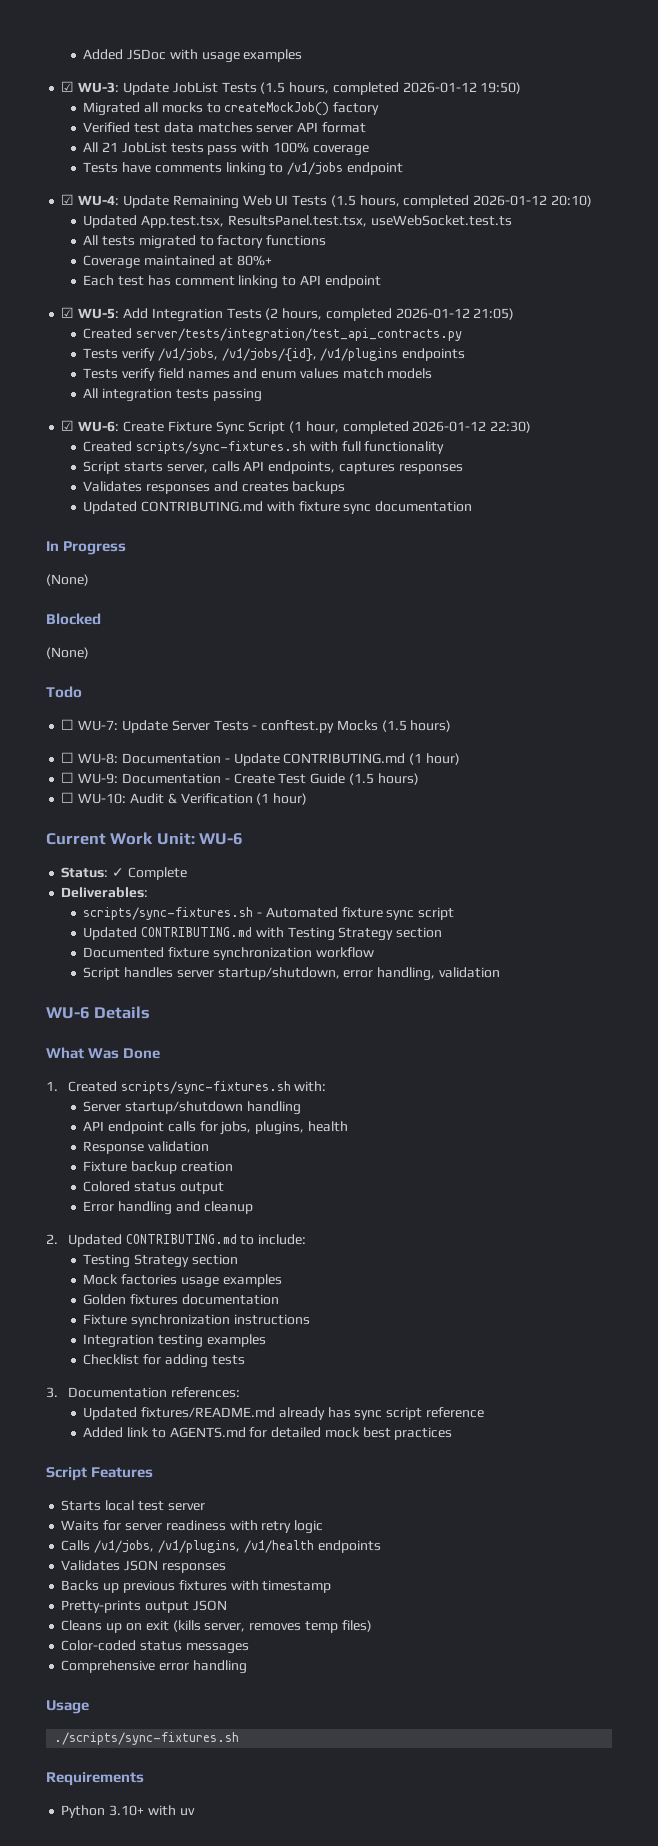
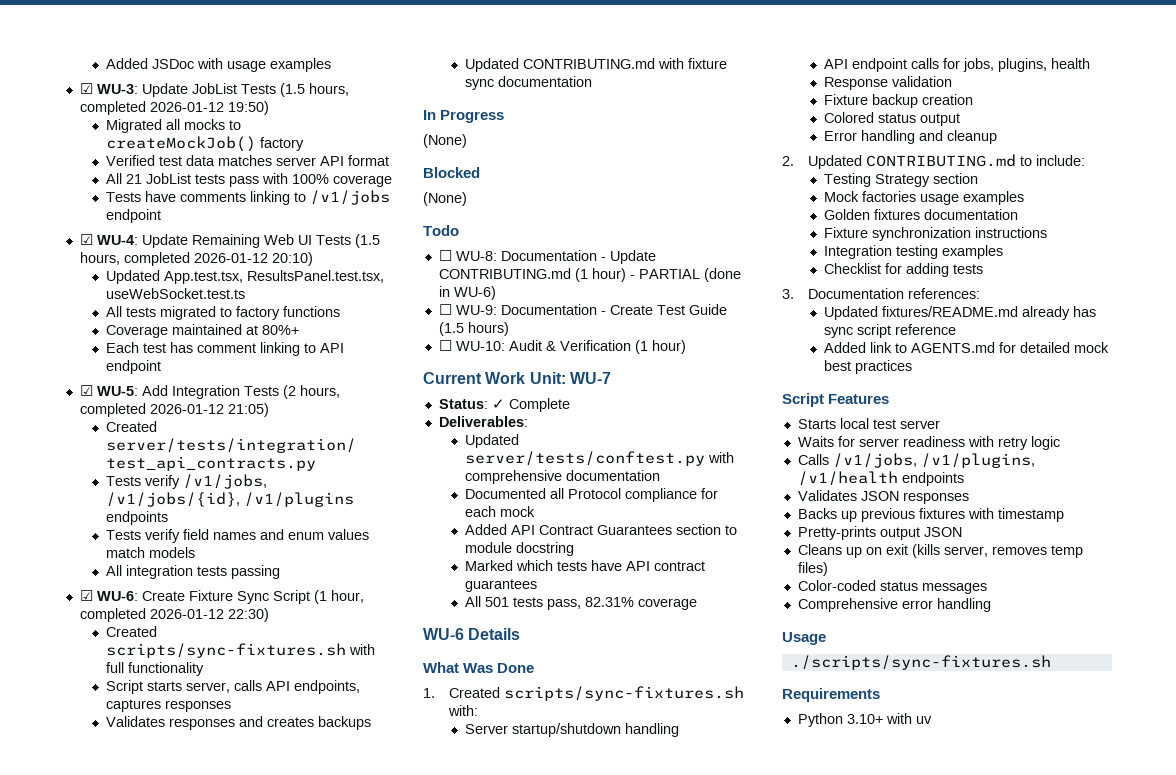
- ☐ WU-7: Update Server Tests - conftest.py Mocks (1.5 hours)
- ☐ WU-8: Documentation - Update CONTRIBUTING.md (1 hour)
+ ☐ WU-8: Documentation - Update CONTRIBUTING.md (1 hour) - PARTIAL (done in WU-6)
- Current Work Unit: WU-6
+ Current Work Unit: WU-7
- scripts/sync-fixtures.sh - Automated fixture sync script
- Updated CONTRIBUTING.md with Testing Strategy section
- Documented fixture synchronization workflow
- Script handles server startup/shutdown, error handling, validation
+ Updated server/tests/conftest.py with comprehensive documentation
+ Documented all Protocol compliance for each mock
+ Added API Contract Guarantees section to module docstring
+ Marked which tests have API contract guarantees
+ All 501 tests pass, 82.31% coverage

